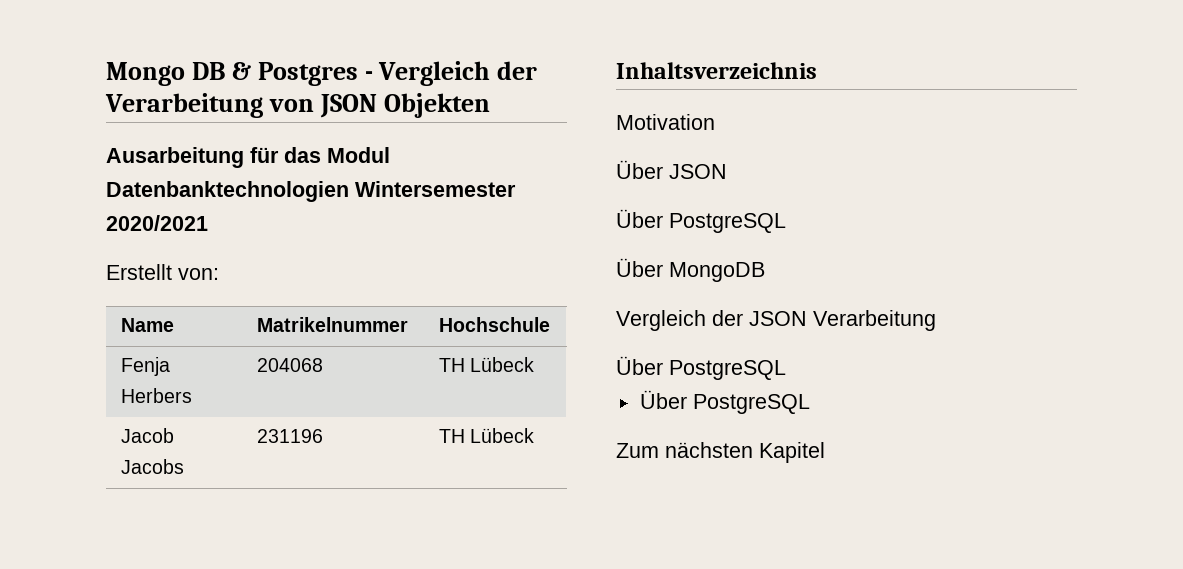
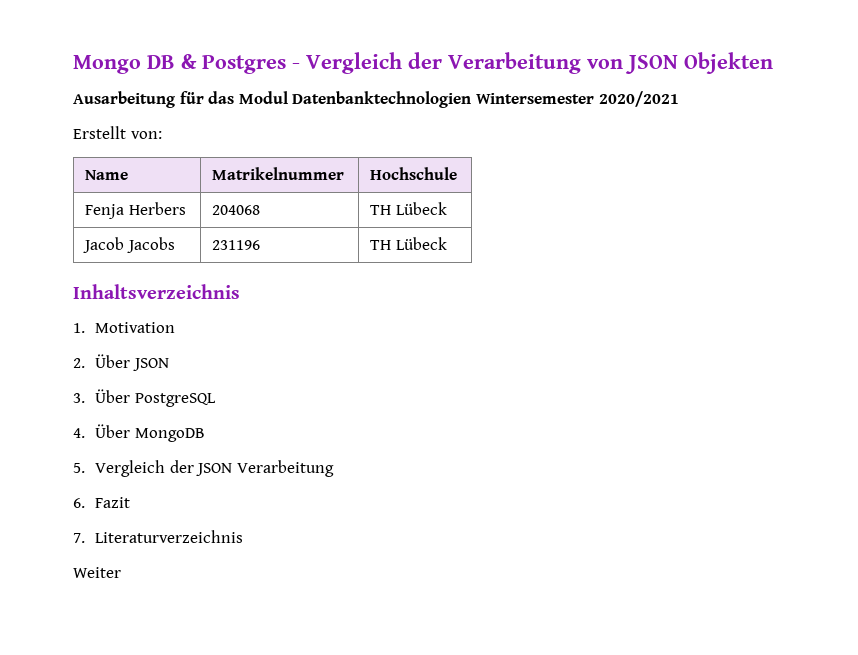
- Motivation
+ 1. Motivation
- Über JSON
- Über PostgreSQL
- Über MongoDB
+ 2. Über JSON
+ 3. Über PostgreSQL
+ 4. Über MongoDB
- Vergleich der JSON Verarbeitung
- Über PostgreSQL
- Über PostgreSQL
- Zum nächsten Kapitel
+ 5. Vergleich der JSON Verarbeitung
+ 6. Fazit
+ 7. Literaturverzeichnis
+ Weiter

